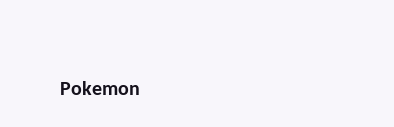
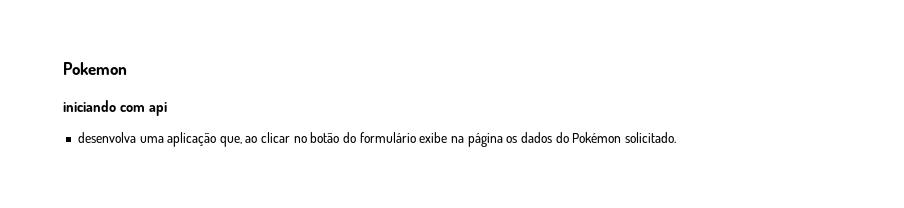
+ iniciando com api
+ desenvolva uma aplicação que, ao clicar no botão do formulário exibe na página os dados do Pokémon solicitado.

